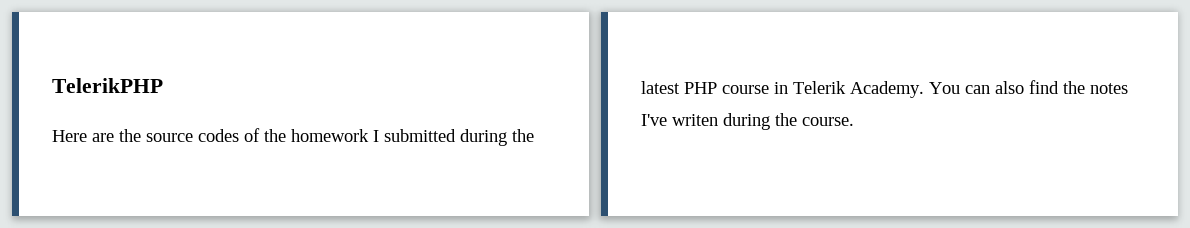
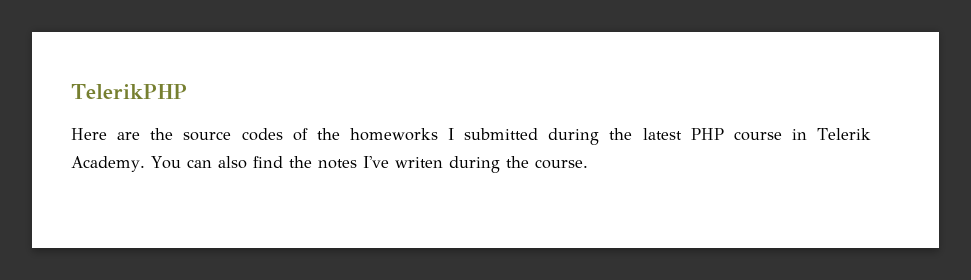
- Here are the source codes of the homework I submitted during the latest PHP course in Telerik Academy.
+ Here are the source codes of the homeworks I submitted during the latest PHP course in Telerik Academy.

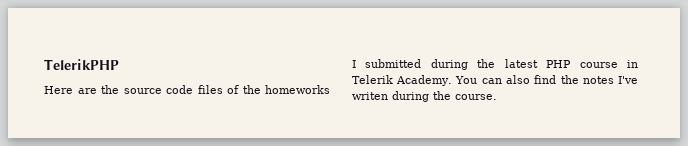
- Here are the source codes of the homeworks I submitted during the latest PHP course in Telerik Academy.
+ Here are the source code files of the homeworks I submitted during the latest PHP course in Telerik Academy.

